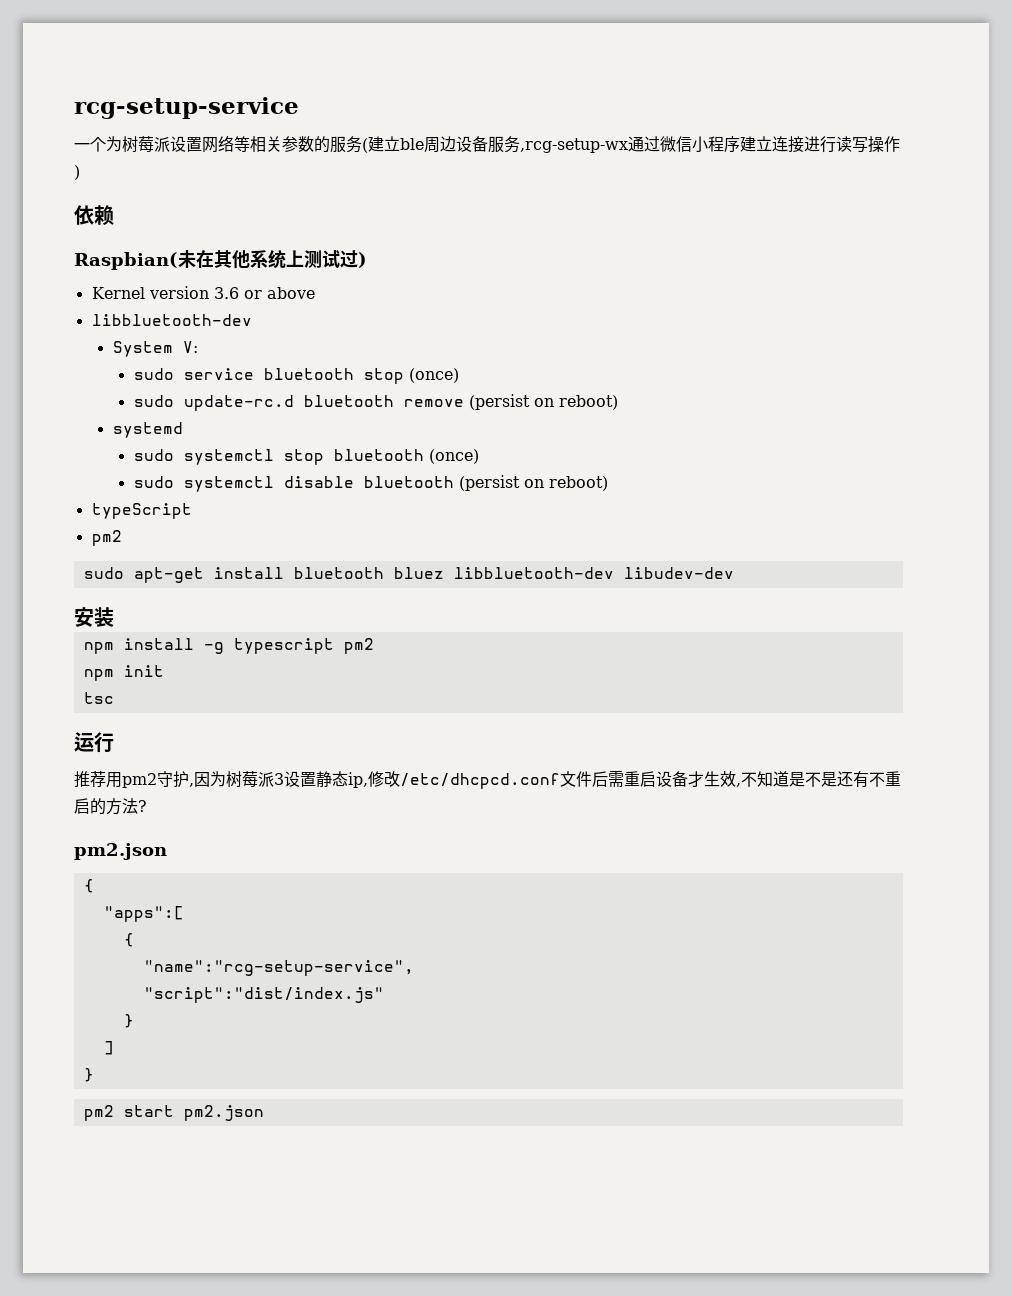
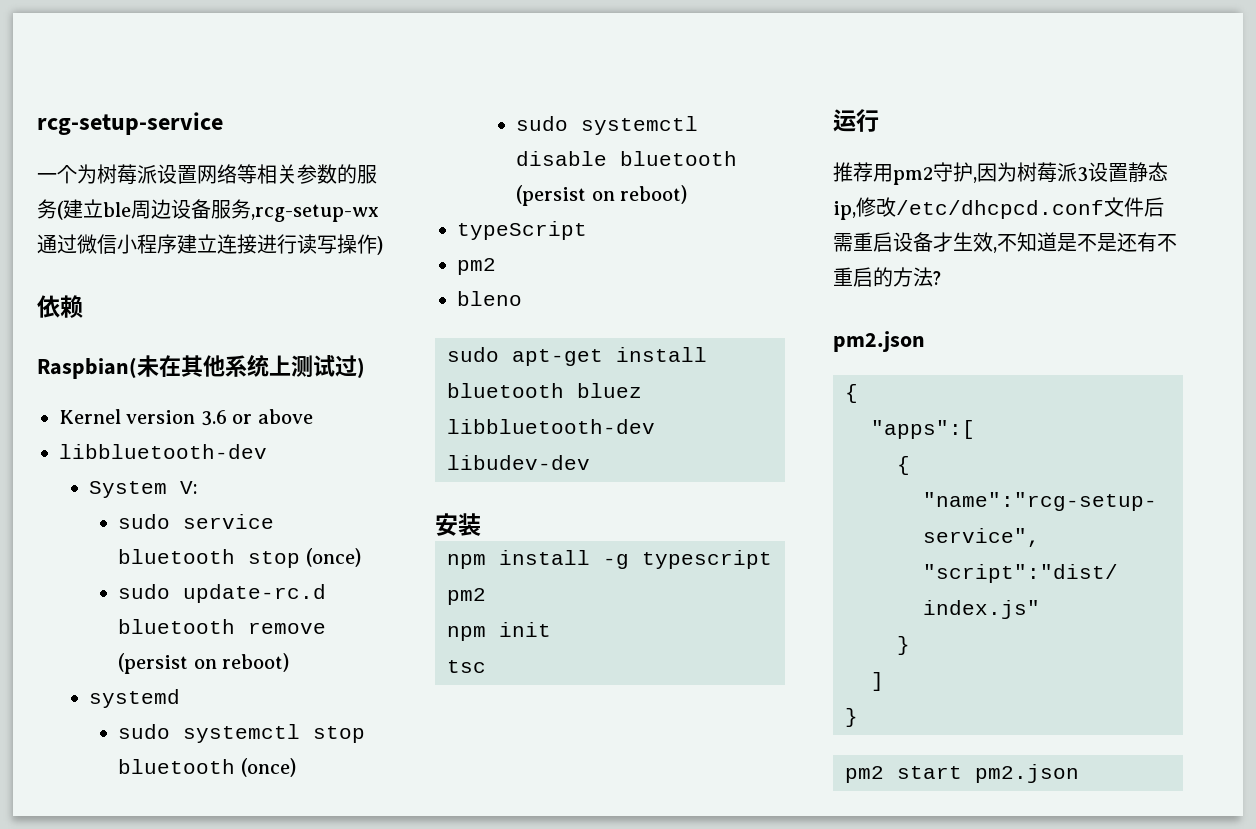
+ bleno

